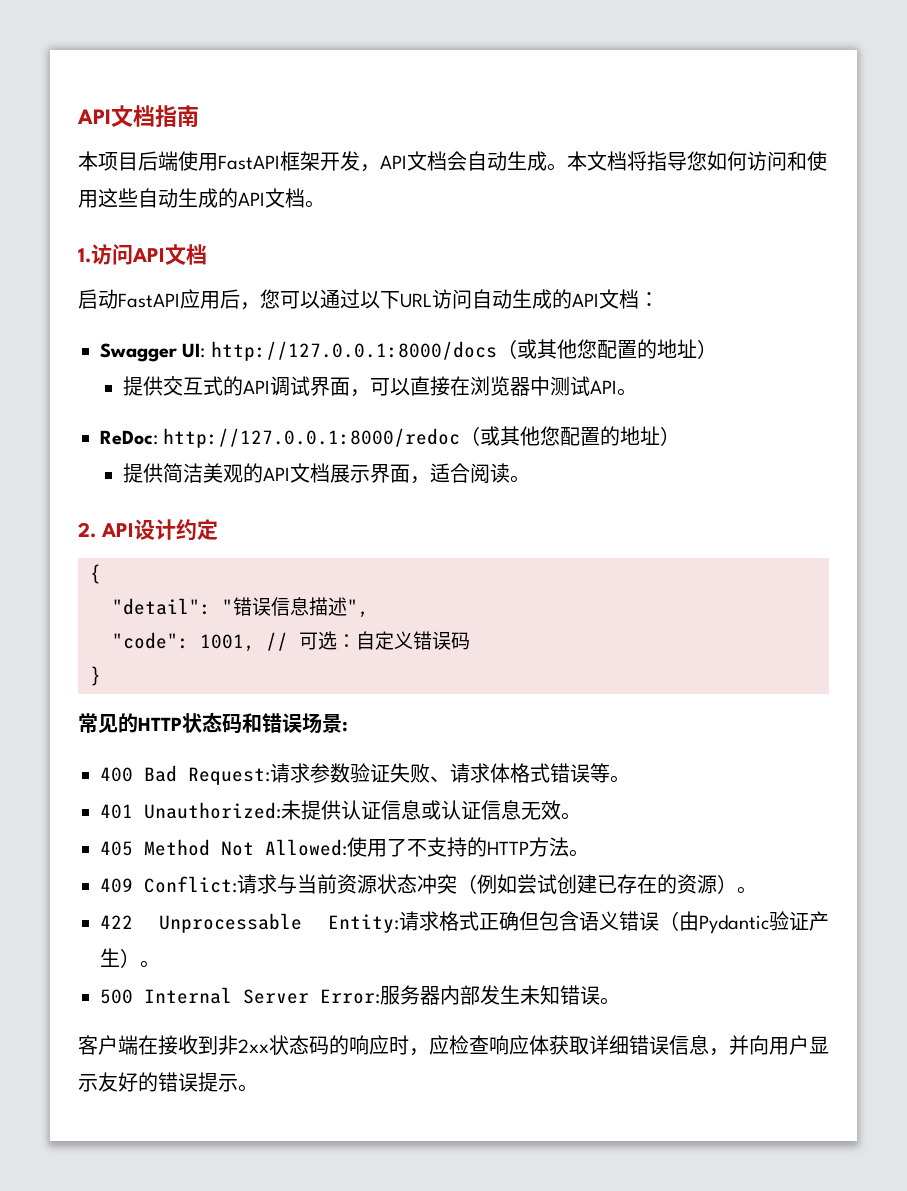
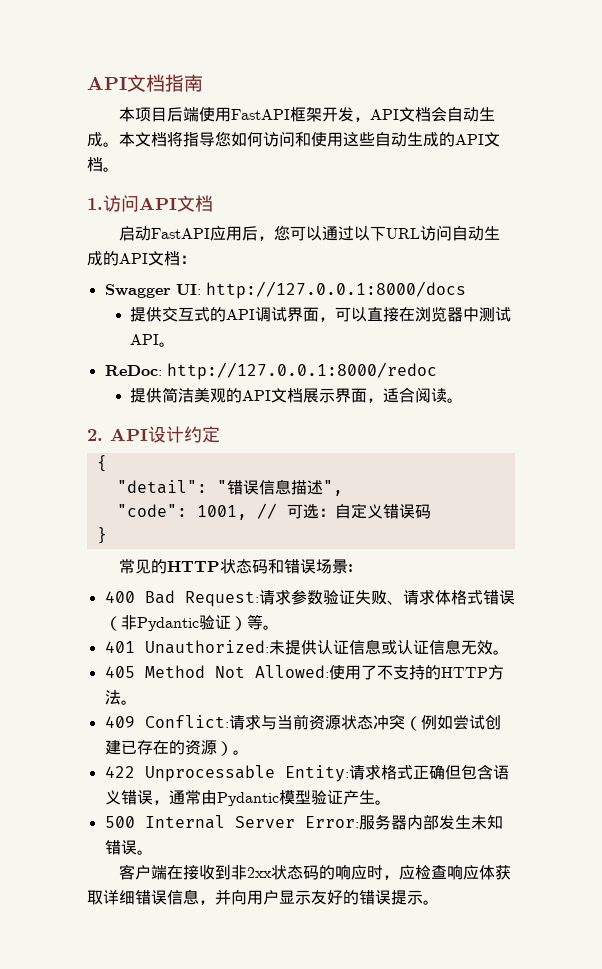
- Swagger UI: http://127.0.0.1:8000/docs（或其他您配置的地址）
+ Swagger UI: http://127.0.0.1:8000/docs
- ReDoc: http://127.0.0.1:8000/redoc（或其他您配置的地址）
+ ReDoc: http://127.0.0.1:8000/redoc
- 400 Bad Request:请求参数验证失败、请求体格式错误等。
+ 400 Bad Request:请求参数验证失败、请求体格式错误（非Pydantic验证）等。
- 422 Unprocessable Entity:请求格式正确但包含语义错误（由Pydantic验证产生）。
+ 422 Unprocessable Entity:请求格式正确但包含语义错误，通常由Pydantic模型验证产生。

